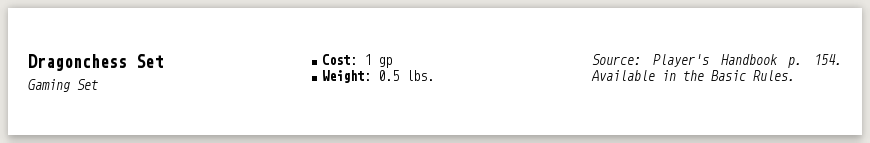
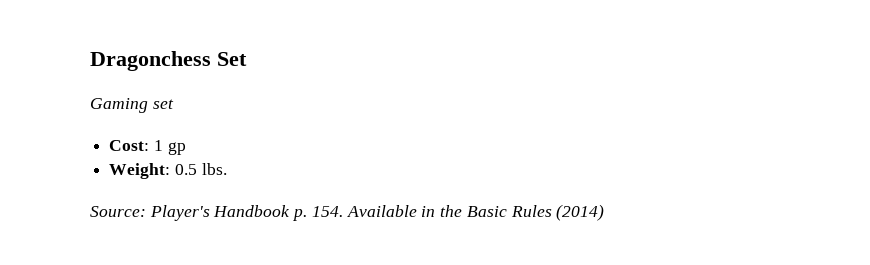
- Gaming Set
+ Gaming set
- Source: Player's Handbook p. 154. Available in the Basic Rules.
+ Source: Player's Handbook p. 154. Available in the Basic Rules (2014)

